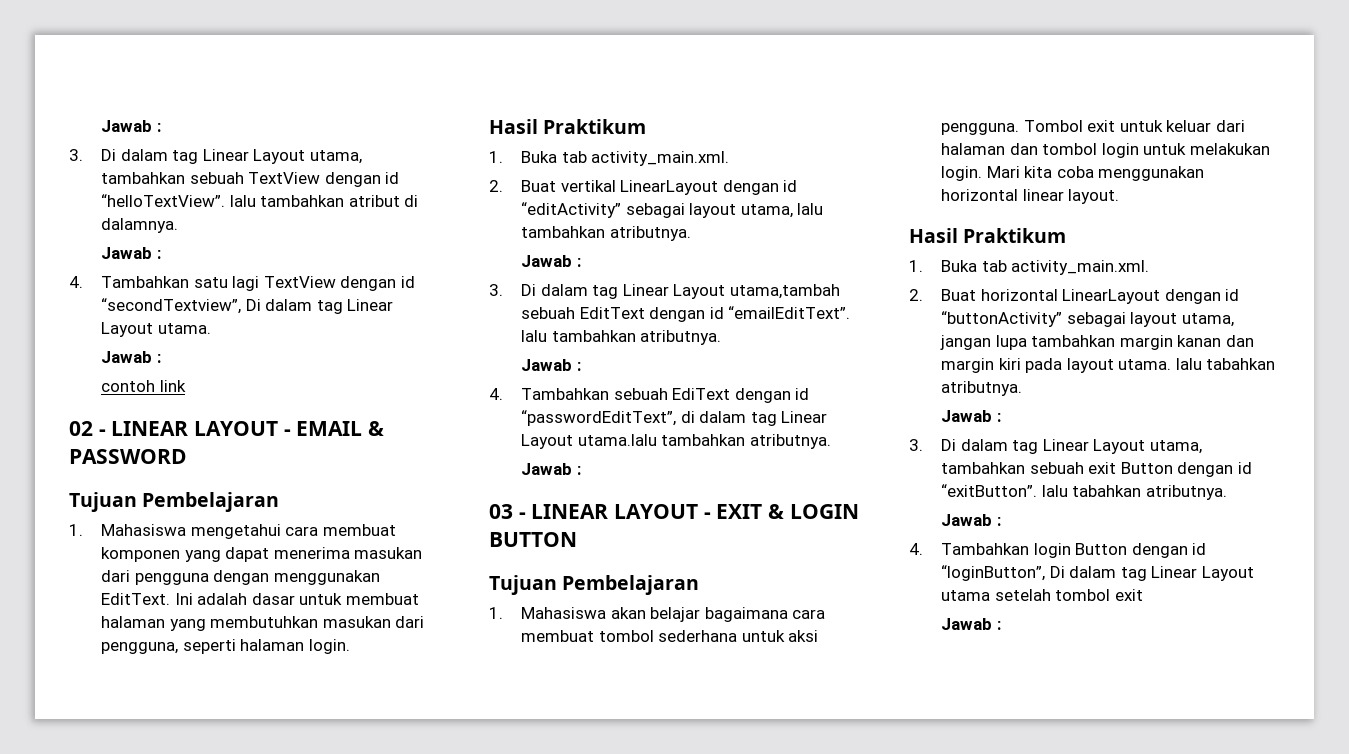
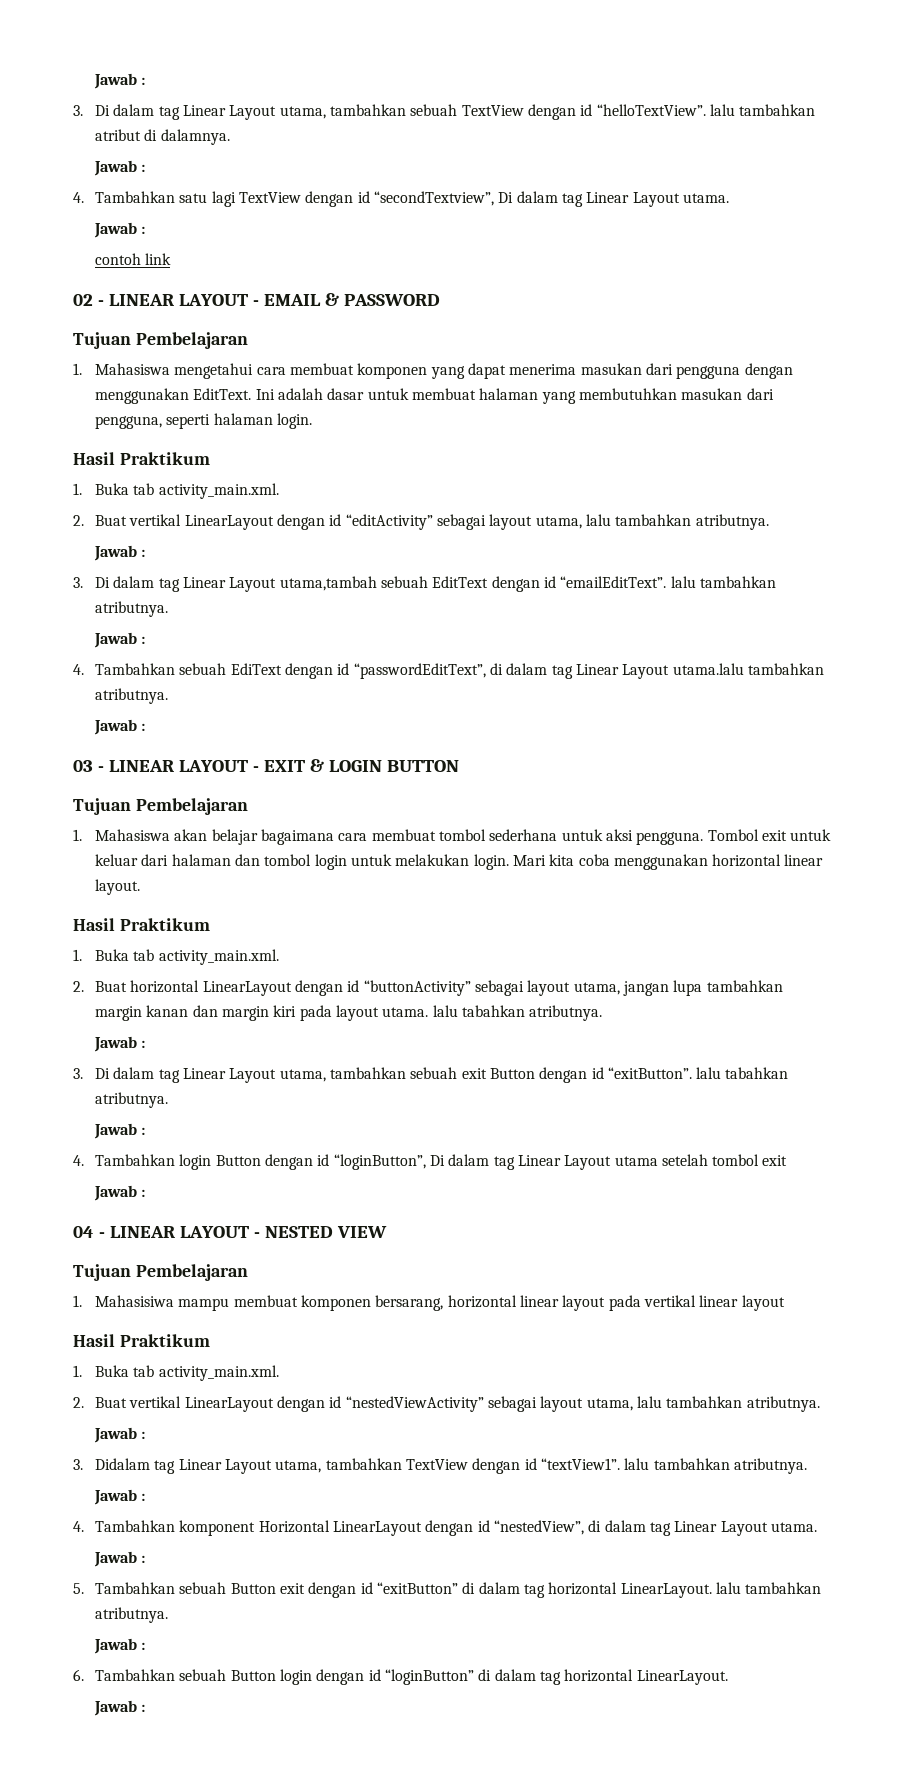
+ 04 - LINEAR LAYOUT - NESTED VIEW
+ Tujuan Pembelajaran
+ 1. Mahasisiwa mampu membuat komponen bersarang, horizontal linear layout pada vertikal linear layout
+ Hasil Praktikum
+ 1. Buka tab activity_main.xml.
+ 2. Buat vertikal LinearLayout dengan id “nestedViewActivity” sebagai layout utama, lalu tambahkan atributnya.
+ Jawab :
+ 3. Didalam tag Linear Layout utama, tambahkan TextView dengan id “textView1”. lalu tambahkan atributnya.
+ Jawab :
+ 4. Tambahkan komponent Horizontal LinearLayout dengan id “nestedView”, di dalam tag Linear Layout utama.
+ Jawab :
+ 5. Tambahkan sebuah Button exit dengan id “exitButton” di dalam tag horizontal LinearLayout. lalu tambahkan atributnya.
+ Jawab :
+ 6. Tambahkan sebuah Button login dengan id “loginButton” di dalam tag horizontal LinearLayout.
+ Jawab :

